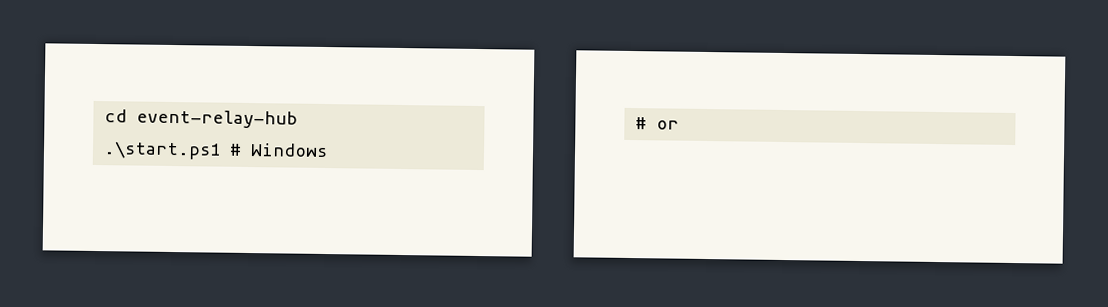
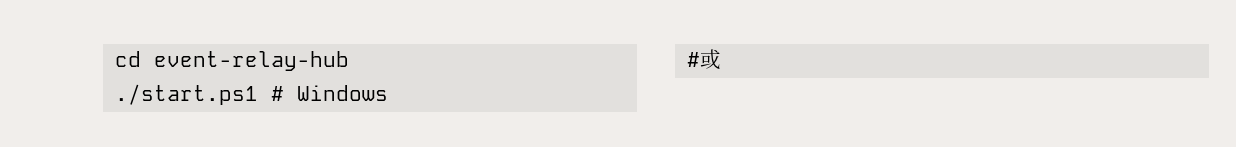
- .\start.ps1 # Windows
+ ./start.ps1 # Windows
- # or
+ #或

